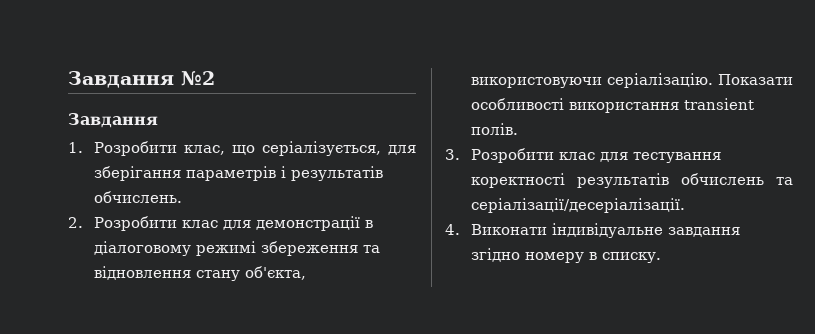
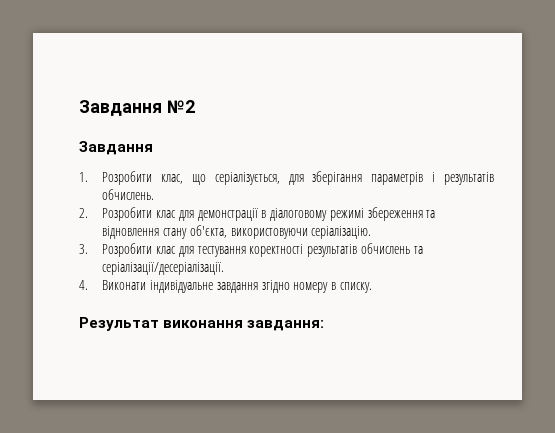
- Показати особливості використання transient полів.
+ Результат виконання завдання:

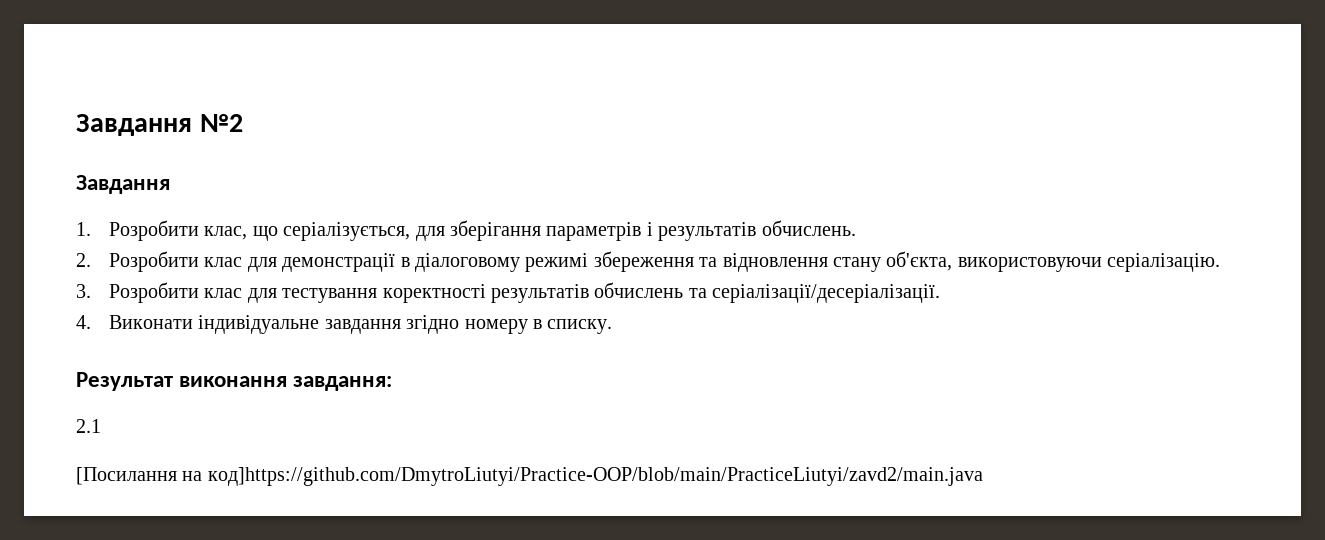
+ 2.1
+ [Посилання на код]https://github.com/DmytroLiutyi/Practice-OOP/blob/main/PracticeLiutyi/zavd2/main.java

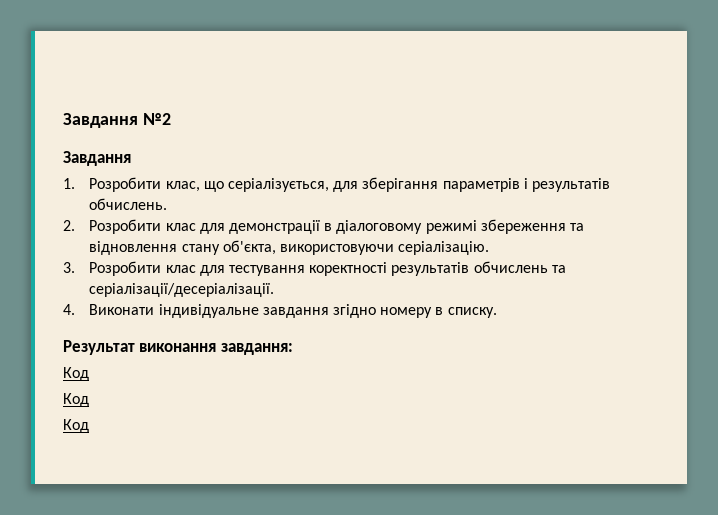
  Результат виконання завдання:
- 2.1
- [Посилання на код]https://github.com/DmytroLiutyi/Practice-OOP/blob/main/PracticeLiutyi/zavd2/main.java
+ Код
+ Код
+ Код

